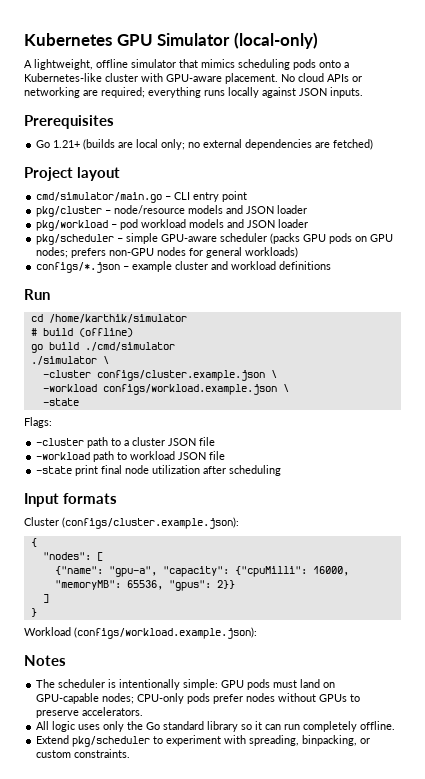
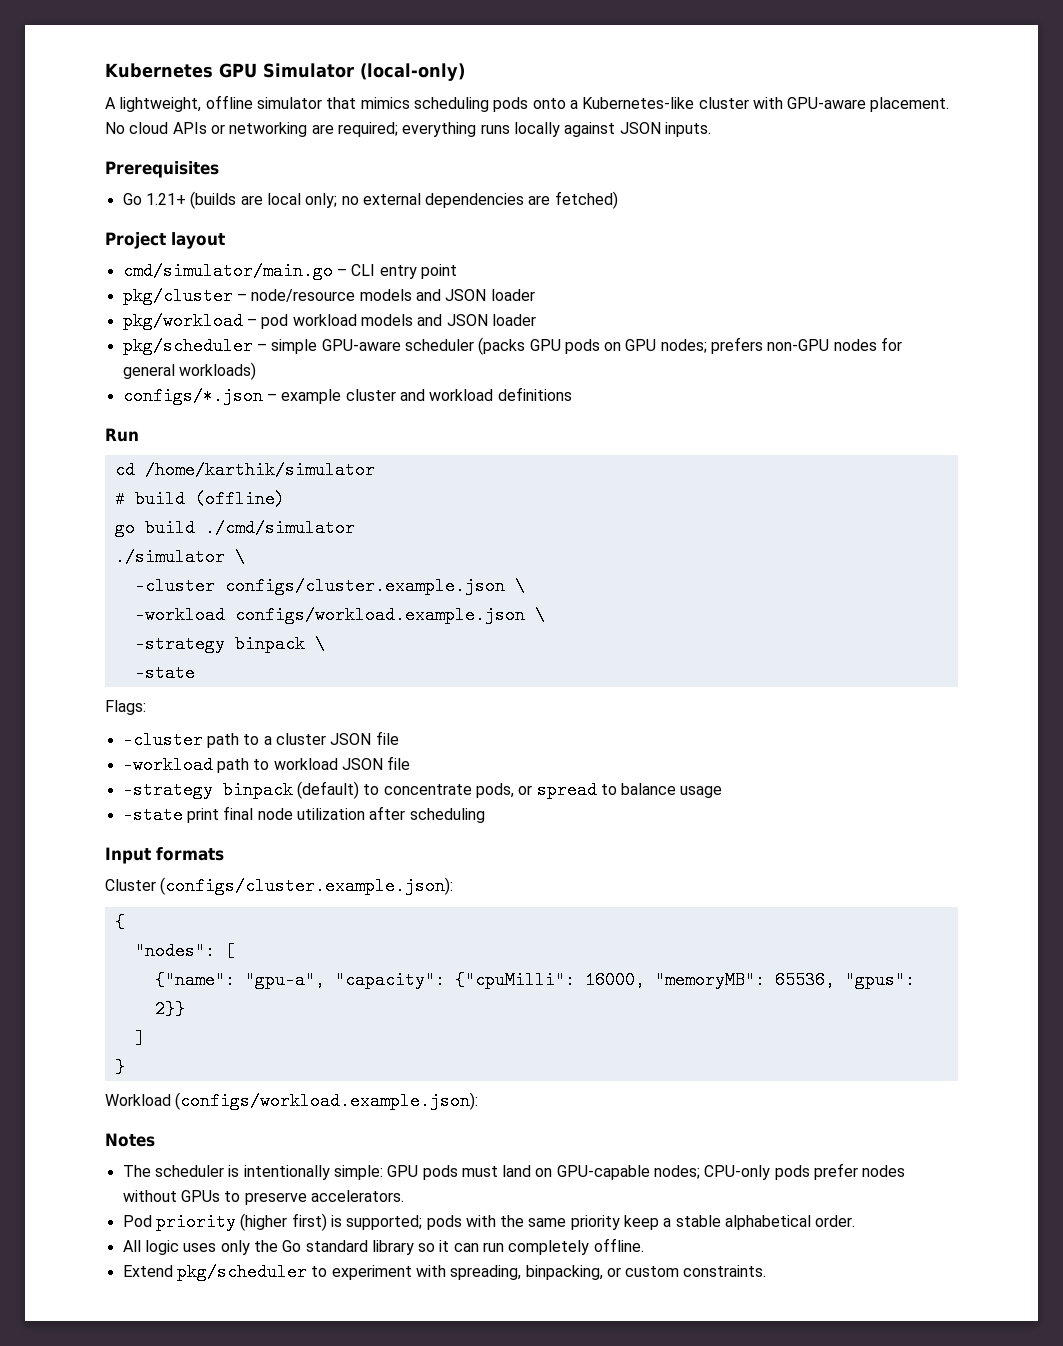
+ -strategy binpack \
+ -strategy binpack (default) to concentrate pods, or spread to balance usage
+ Pod priority (higher first) is supported; pods with the same priority keep a stable alphabetical order.

